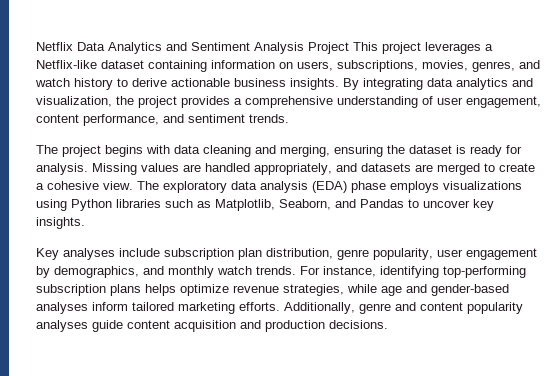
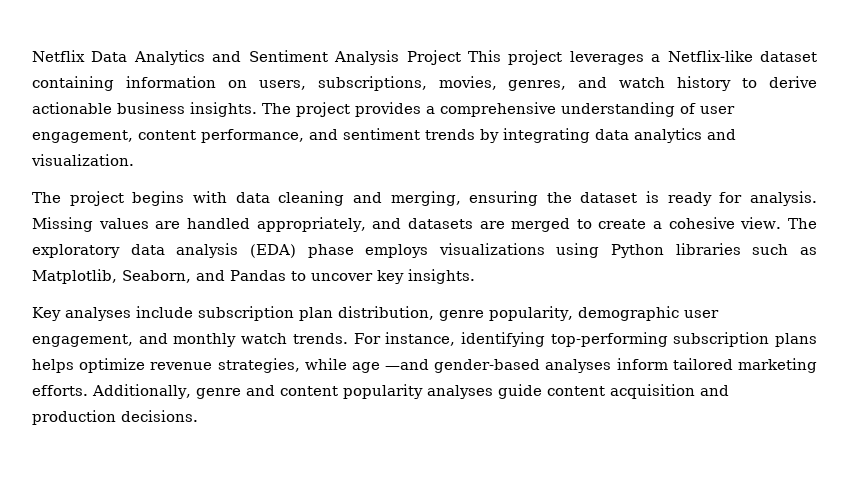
- By integrating data analytics and visualization, the project provides a comprehensive understanding of user engagement, content performance, and sentiment trends.
+ The project provides a comprehensive understanding of user engagement, content performance, and sentiment trends by integrating data analytics and visualization.
- Key analyses include subscription plan distribution, genre popularity, user engagement by demographics, and monthly watch trends.
+ Key analyses include subscription plan distribution, genre popularity, demographic user engagement, and monthly watch trends.
- For instance, identifying top-performing subscription plans helps optimize revenue strategies, while age and gender-based analyses inform tailored marketing efforts.
+ For instance, identifying top-performing subscription plans helps optimize revenue strategies, while age —and gender-based analyses inform tailored marketing efforts.

